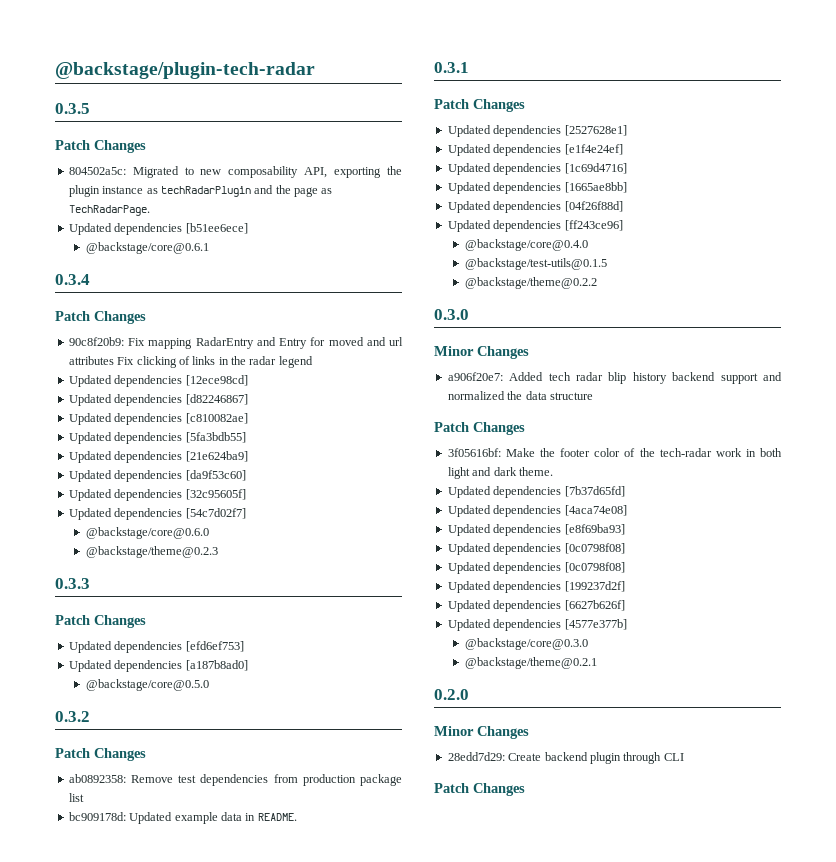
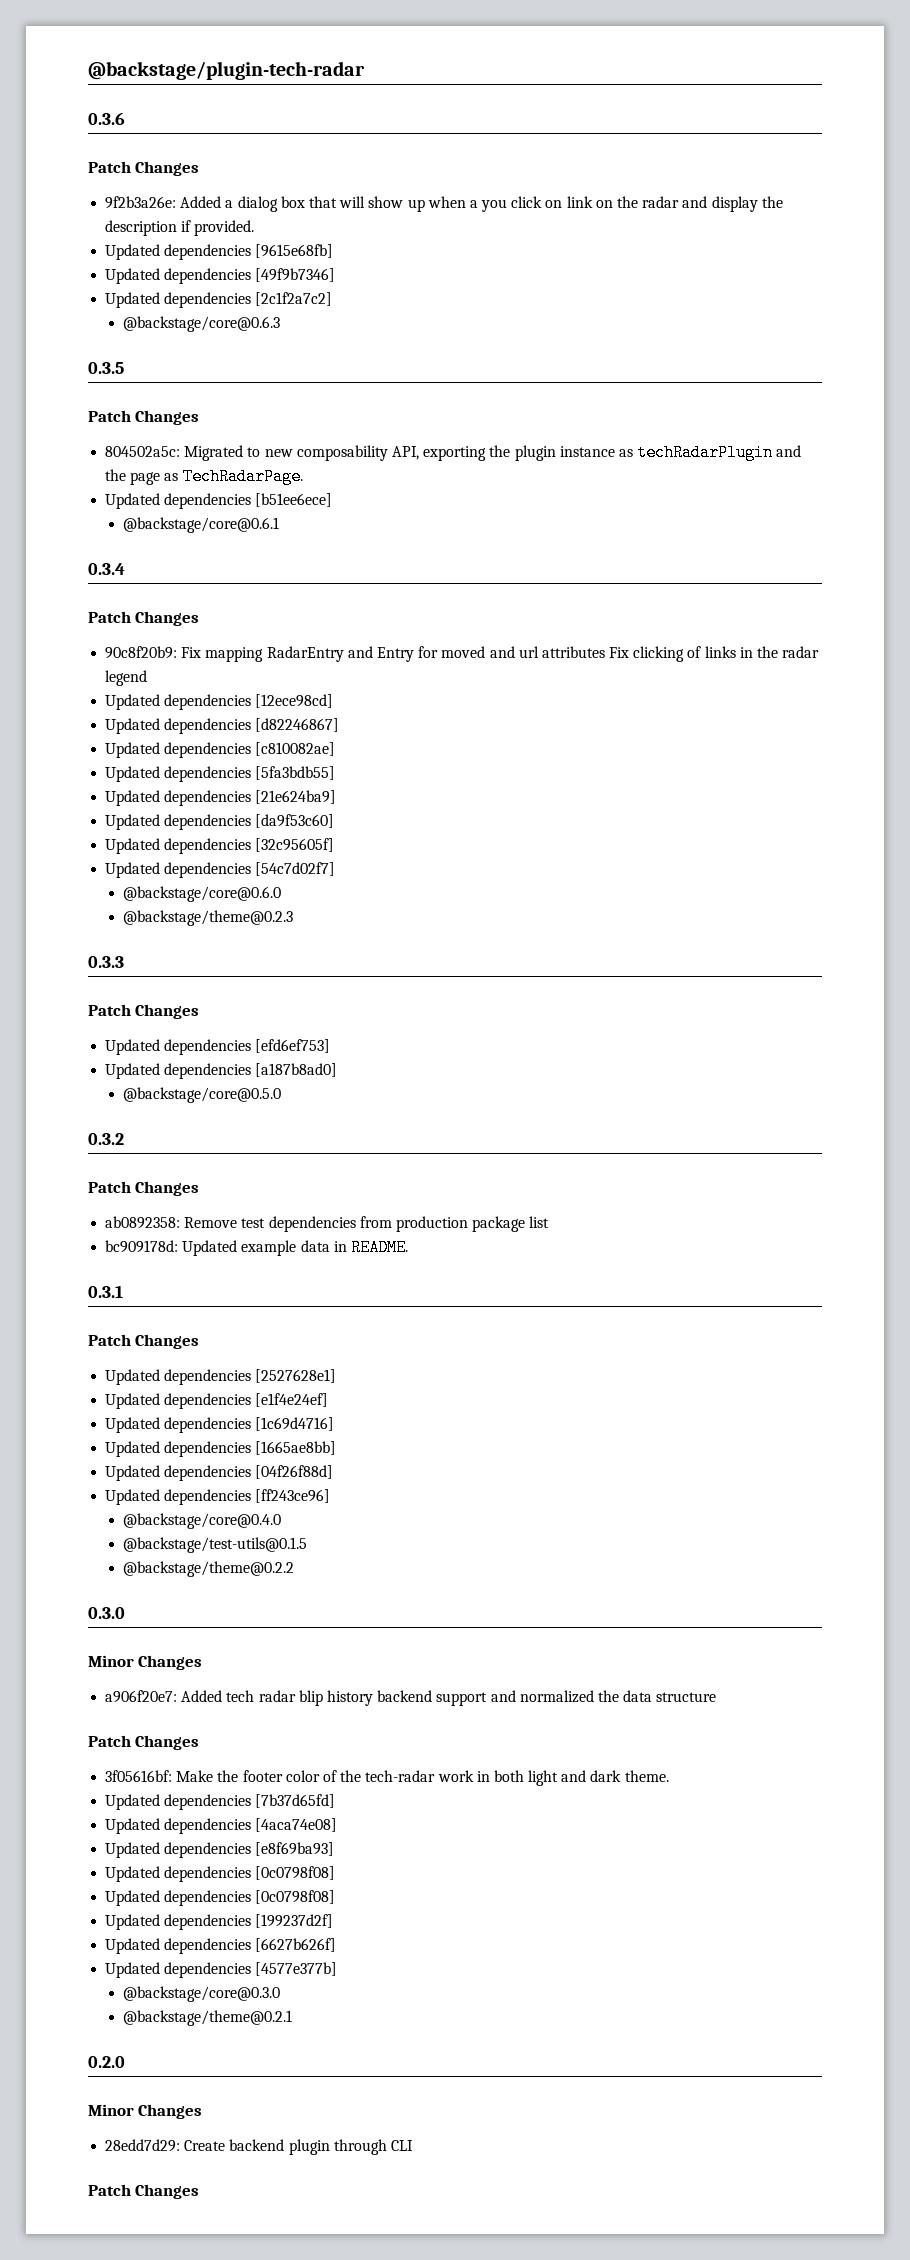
+ 0.3.6
+ Patch Changes
+ 9f2b3a26e: Added a dialog box that will show up when a you click on link on the radar and display the description if provided.
+ Updated dependencies [9615e68fb]
+ Updated dependencies [49f9b7346]
+ Updated dependencies [2c1f2a7c2]
+ @backstage/core@0.6.3

